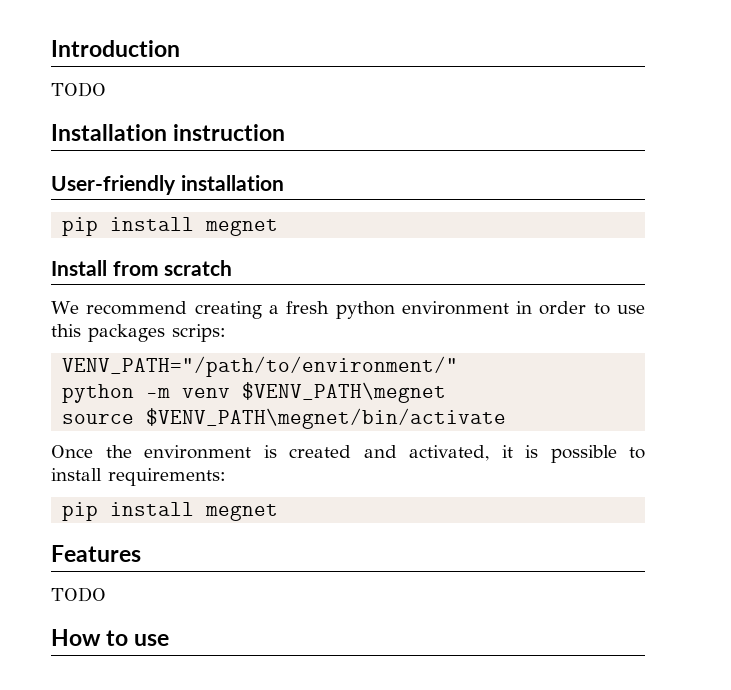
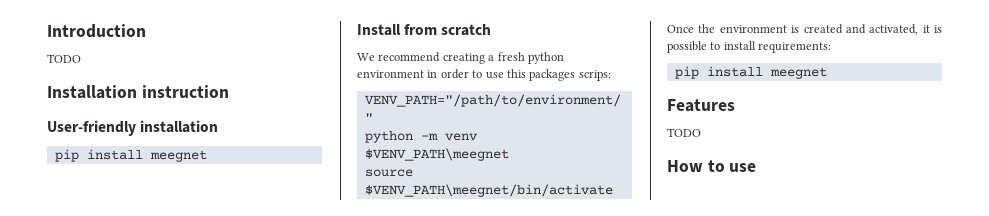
  User-friendly installation
- pip install megnet
+ pip install meegnet
- python -m venv $VENV_PATH\megnet
+ python -m venv $VENV_PATH\meegnet
- source $VENV_PATH\megnet/bin/activate
+ source $VENV_PATH\meegnet/bin/activate
  Once the environment is created and activated, it is possible to install requirements:
- pip install megnet
+ pip install meegnet

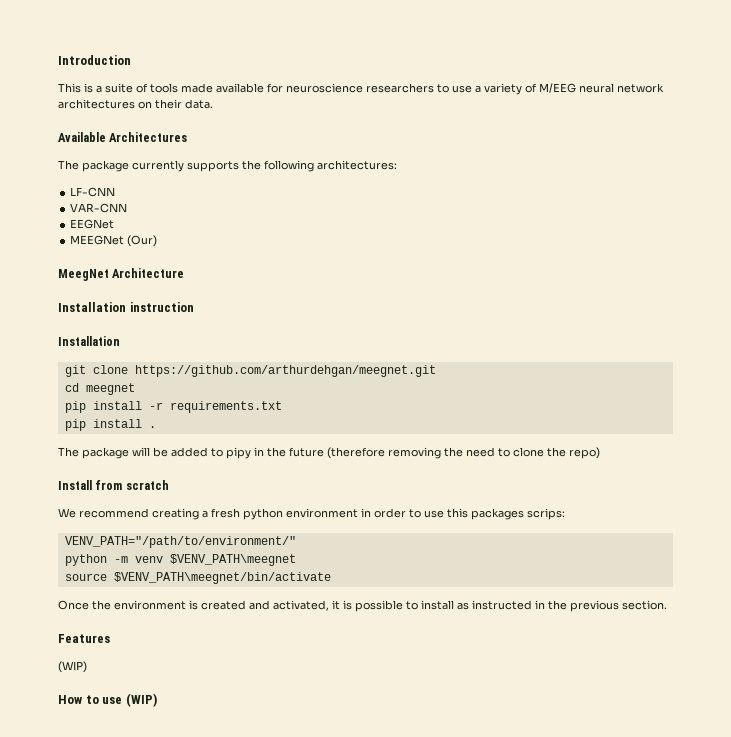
  Introduction
- TODO
+ This is a suite of tools made available for neuroscience researchers to use a variety of M/EEG neural network architectures on their data.
+ Available Architectures
+ The package currently supports the following architectures:
+ LF-CNN
+ VAR-CNN
+ EEGNet
+ MEEGNet (Our)
+ MeegNet Architecture
  Installation instruction
- User-friendly installation
- pip install meegnet
+ Installation
+ git clone https://github.com/arthurdehgan/meegnet.git
+ cd meegnet
+ pip install -r requirements.txt
+ pip install .
+ The package will be added to pipy in the future (therefore removing the need to clone the repo)
- Once the environment is created and activated, it is possible to install requirements:
- pip install meegnet
+ Once the environment is created and activated, it is possible to install as instructed in the previous section.
  Features
- TODO
+ (WIP)
- How to use
+ How to use (WIP)

